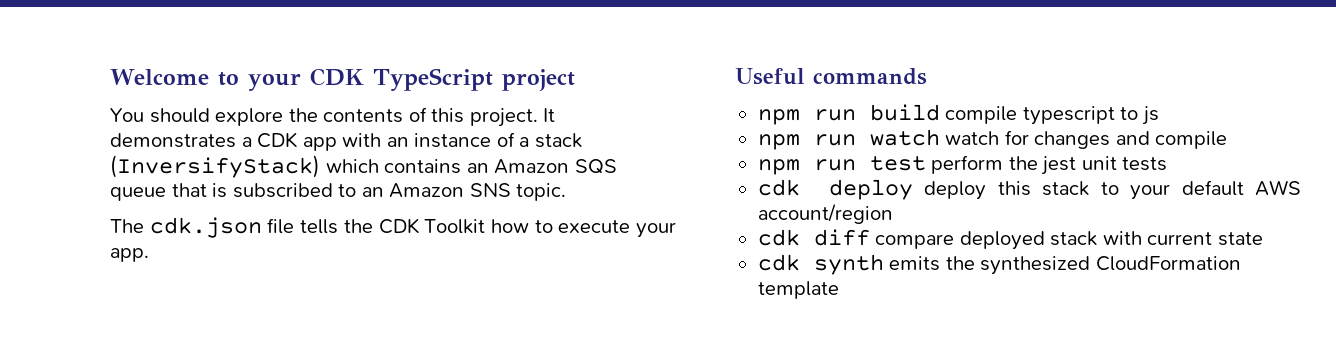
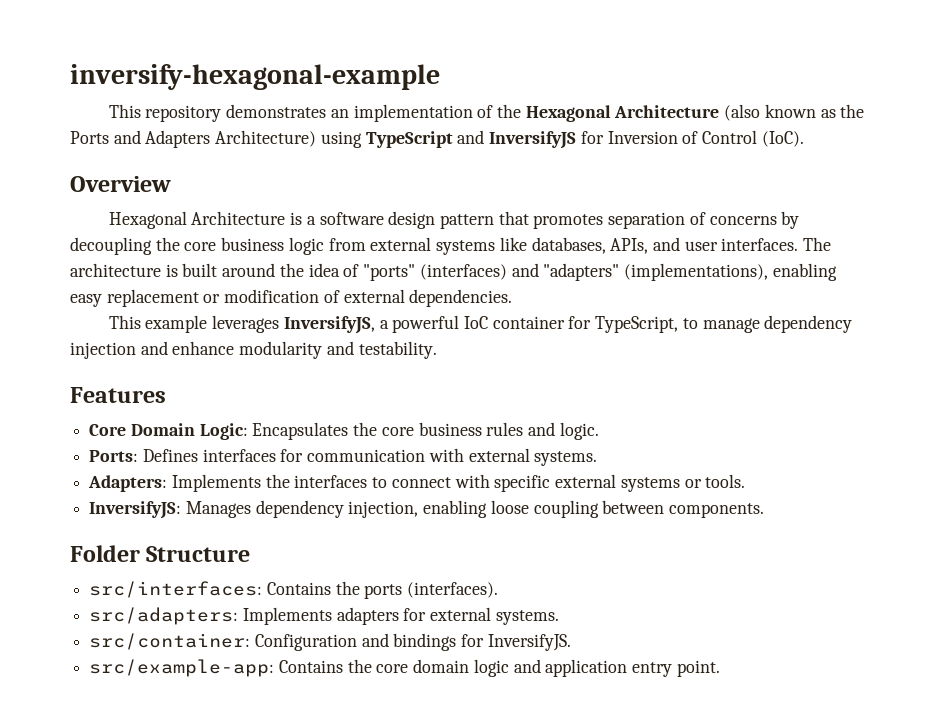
- Welcome to your CDK TypeScript project
- You should explore the contents of this project. It demonstrates a CDK app with an instance of a stack (InversifyStack) which contains an Amazon SQS queue that is subscribed to an Amazon SNS topic.
- The cdk.json file tells the CDK Toolkit how to execute your app.
- Useful commands
- npm run build compile typescript to js
- npm run watch watch for changes and compile
- npm run test perform the jest unit tests
- cdk deploy deploy this stack to your default AWS account/region
- cdk diff compare deployed stack with current state
- cdk synth emits the synthesized CloudFormation template
+ inversify-hexagonal-example
+ This repository demonstrates an implementation of the Hexagonal Architecture (also known as the Ports and Adapters Architecture) using TypeScript and InversifyJS for Inversion of Control (IoC).
+ Overview
+ Hexagonal Architecture is a software design pattern that promotes separation of concerns by decoupling the core business logic from external systems like databases, APIs, and user interfaces. The architecture is built around the idea of "ports" (interfaces) and "adapters" (implementations), enabling easy replacement or modification of external dependencies.
+ This example leverages InversifyJS, a powerful IoC container for TypeScript, to manage dependency injection and enhance modularity and testability.
+ Features
+ Core Domain Logic: Encapsulates the core business rules and logic.
+ Ports: Defines interfaces for communication with external systems.
+ Adapters: Implements the interfaces to connect with specific external systems or tools.
+ InversifyJS: Manages dependency injection, enabling loose coupling between components.
+ Folder Structure
+ src/interfaces: Contains the ports (interfaces).
+ src/adapters: Implements adapters for external systems.
+ src/container: Configuration and bindings for InversifyJS.
+ src/example-app: Contains the core domain logic and application entry point.

